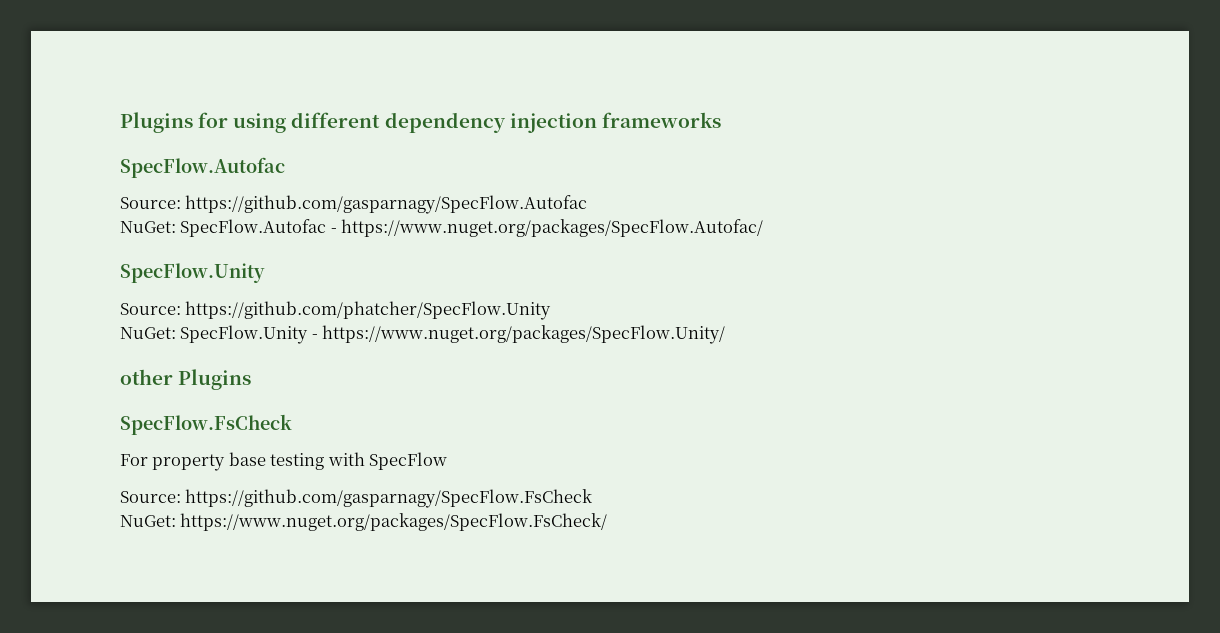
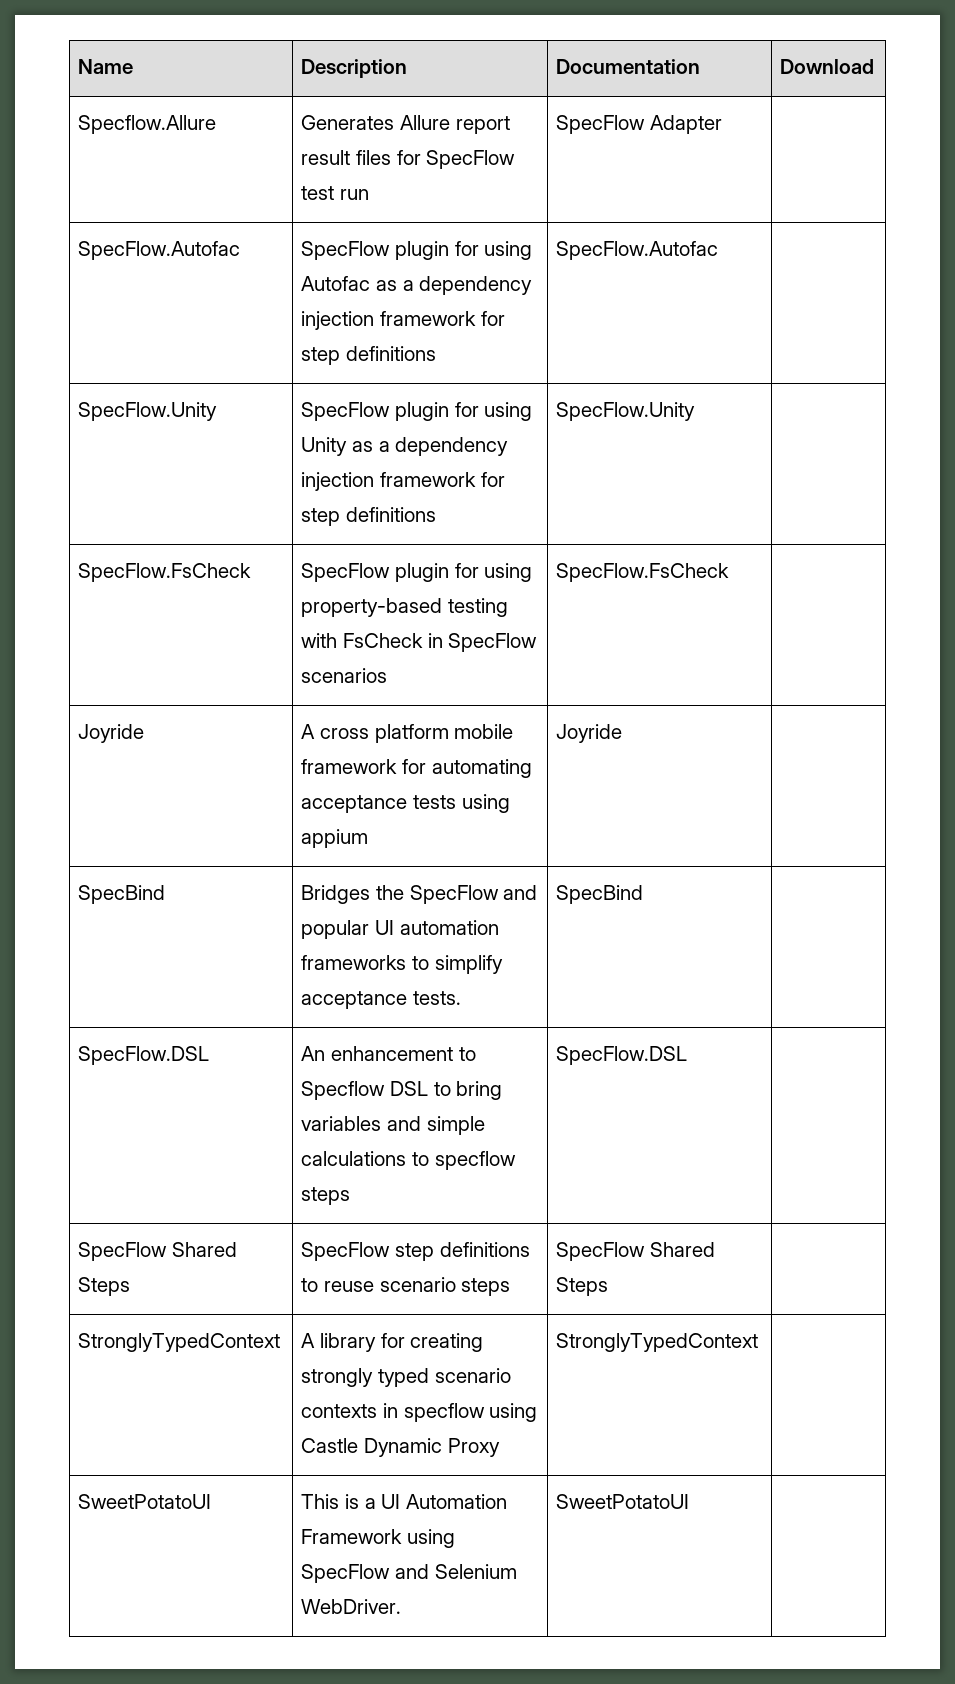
- Plugins for using different dependency injection frameworks
- SpecFlow.Autofac
- Source: https://github.com/gasparnagy/SpecFlow.Autofac
- NuGet: SpecFlow.Autofac - https://www.nuget.org/packages/SpecFlow.Autofac/
- SpecFlow.Unity
- Source: https://github.com/phatcher/SpecFlow.Unity
- NuGet: SpecFlow.Unity - https://www.nuget.org/packages/SpecFlow.Unity/
- other Plugins
- SpecFlow.FsCheck
- For property base testing with SpecFlow
- Source: https://github.com/gasparnagy/SpecFlow.FsCheck
- NuGet: https://www.nuget.org/packages/SpecFlow.FsCheck/
+ Name | Description | Documentation | Download
+ Specflow.Allure | Generates Allure report result files for SpecFlow test run | SpecFlow Adapter |
+ SpecFlow.Autofac | SpecFlow plugin for using Autofac as a dependency injection framework for step definitions | SpecFlow.Autofac |
+ SpecFlow.Unity | SpecFlow plugin for using Unity as a dependency injection framework for step definitions | SpecFlow.Unity |
+ SpecFlow.FsCheck | SpecFlow plugin for using property-based testing with FsCheck in SpecFlow scenarios | SpecFlow.FsCheck |
+ Joyride | A cross platform mobile framework for automating acceptance tests using appium | Joyride |
+ SpecBind | Bridges the SpecFlow and popular UI automation frameworks to simplify acceptance tests. | SpecBind |
+ SpecFlow.DSL | An enhancement to Specflow DSL to bring variables and simple calculations to specflow steps | SpecFlow.DSL |
+ SpecFlow Shared Steps | SpecFlow step definitions to reuse scenario steps | SpecFlow Shared Steps |
+ StronglyTypedContext | A library for creating strongly typed scenario contexts in specflow using Castle Dynamic Proxy | StronglyTypedContext |
+ SweetPotatoUI | This is a UI Automation Framework using SpecFlow and Selenium WebDriver. | SweetPotatoUI |

